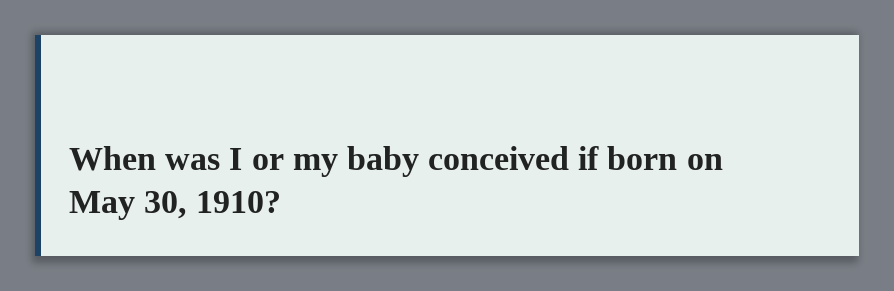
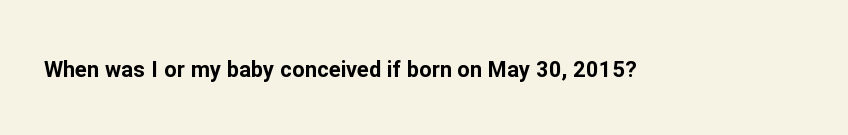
- When was I or my baby conceived if born on May 30, 1910?
+ When was I or my baby conceived if born on May 30, 2015?

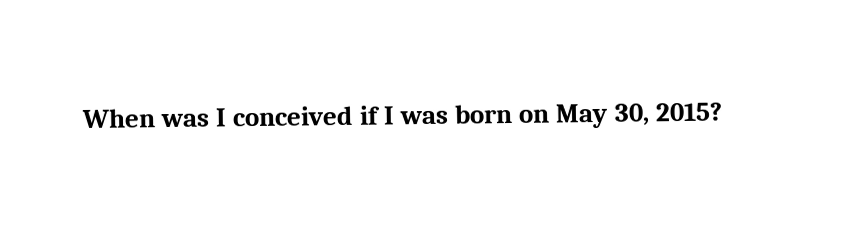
- When was I or my baby conceived if born on May 30, 2015?
+ When was I conceived if I was born on May 30, 2015?

